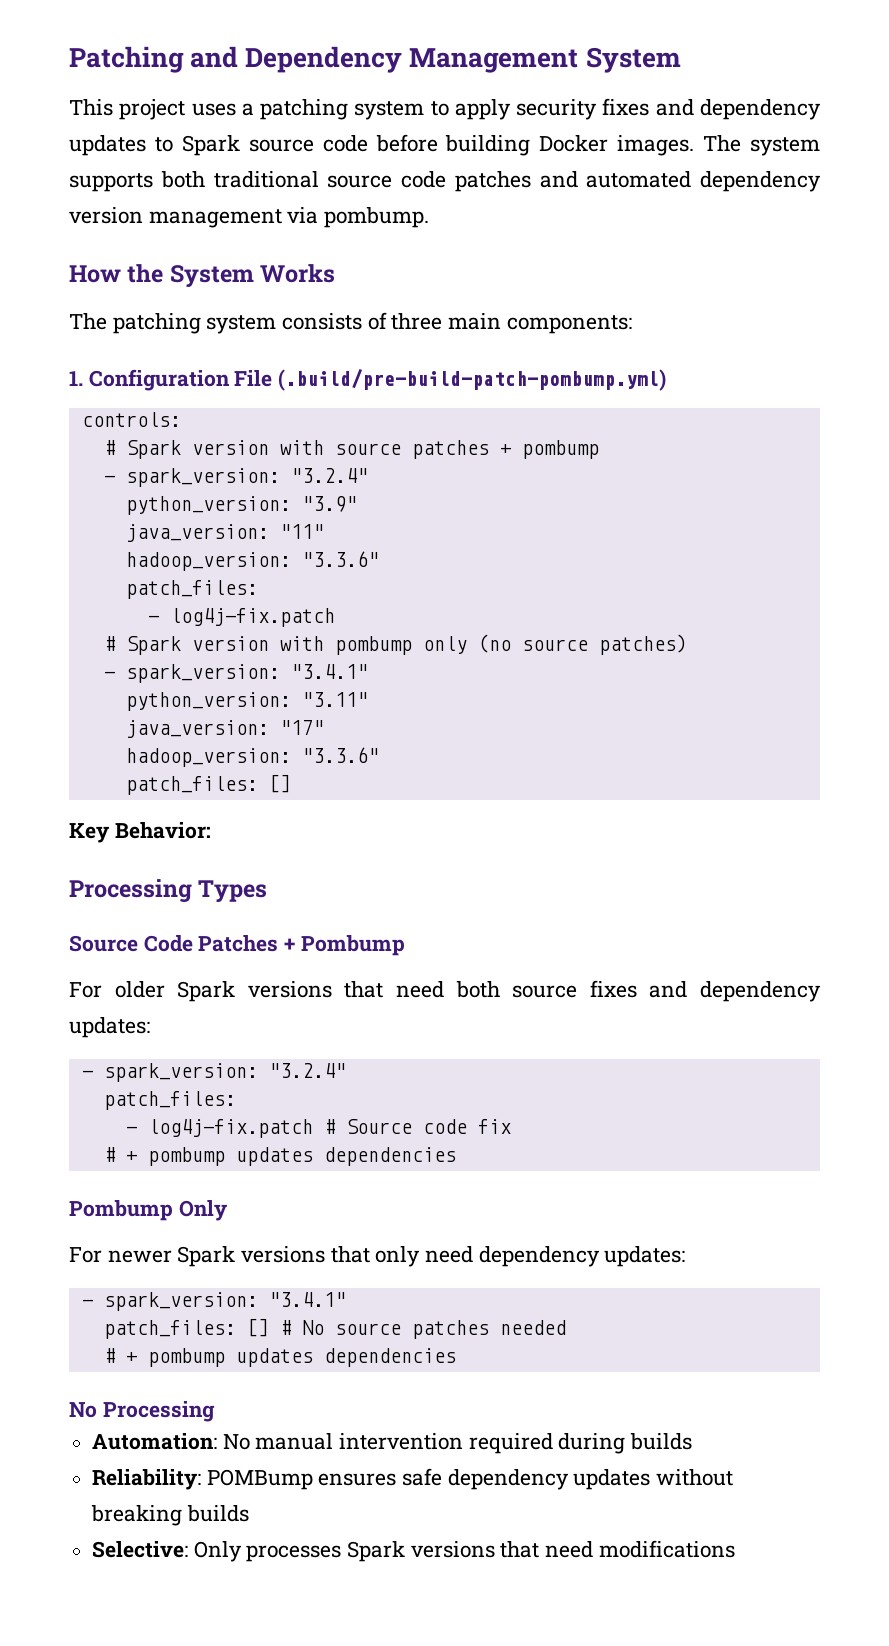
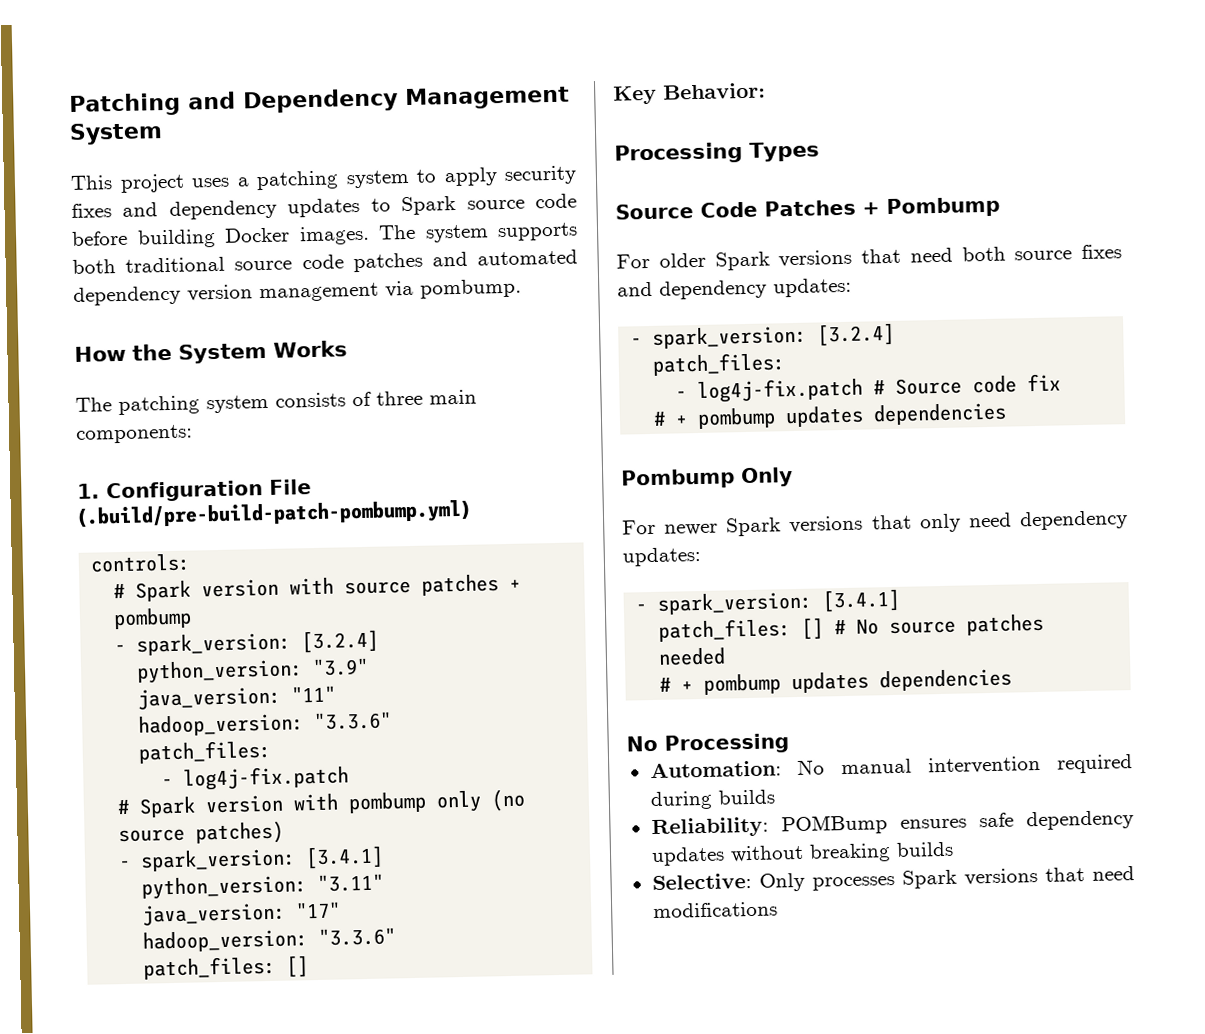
  # Spark version with source patches + pombump
- - spark_version: "3.2.4"
+ - spark_version: [3.2.4]
  # Spark version with pombump only (no source patches)
- - spark_version: "3.4.1"
+ - spark_version: [3.4.1]
  For older Spark versions that need both source fixes and dependency updates:
- - spark_version: "3.2.4"
+ - spark_version: [3.2.4]
  For newer Spark versions that only need dependency updates:
- - spark_version: "3.4.1"
+ - spark_version: [3.4.1]

